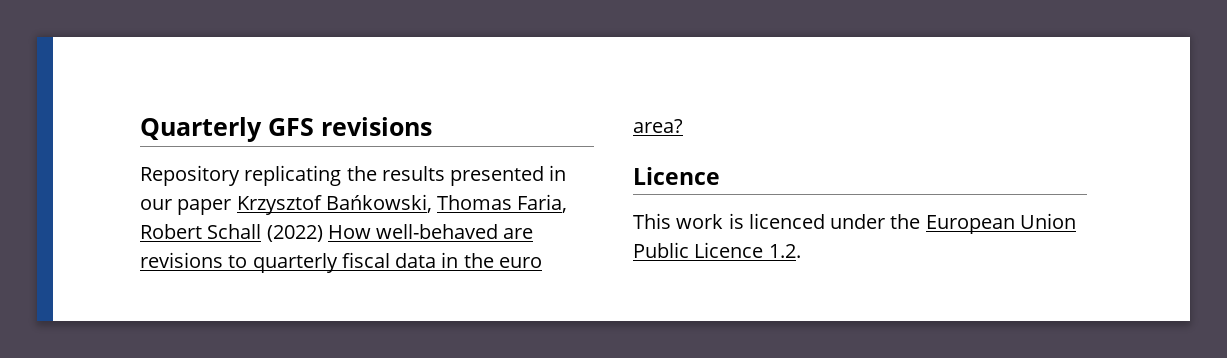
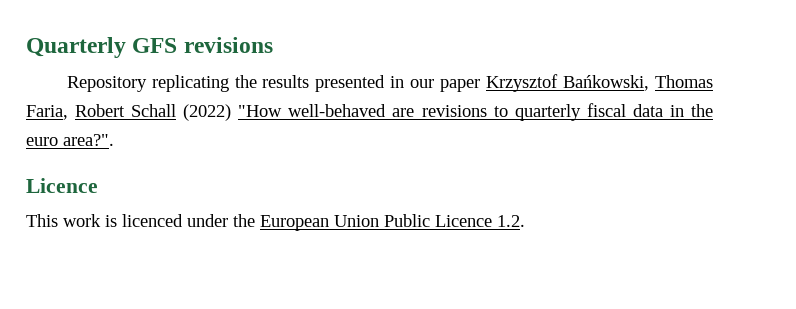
- Repository replicating the results presented in our paper Krzysztof Bańkowski, Thomas Faria, Robert Schall (2022) How well-behaved are revisions to quarterly fiscal data in the euro area?
+ Repository replicating the results presented in our paper Krzysztof Bańkowski, Thomas Faria, Robert Schall (2022) "How well-behaved are revisions to quarterly fiscal data in the euro area?".

